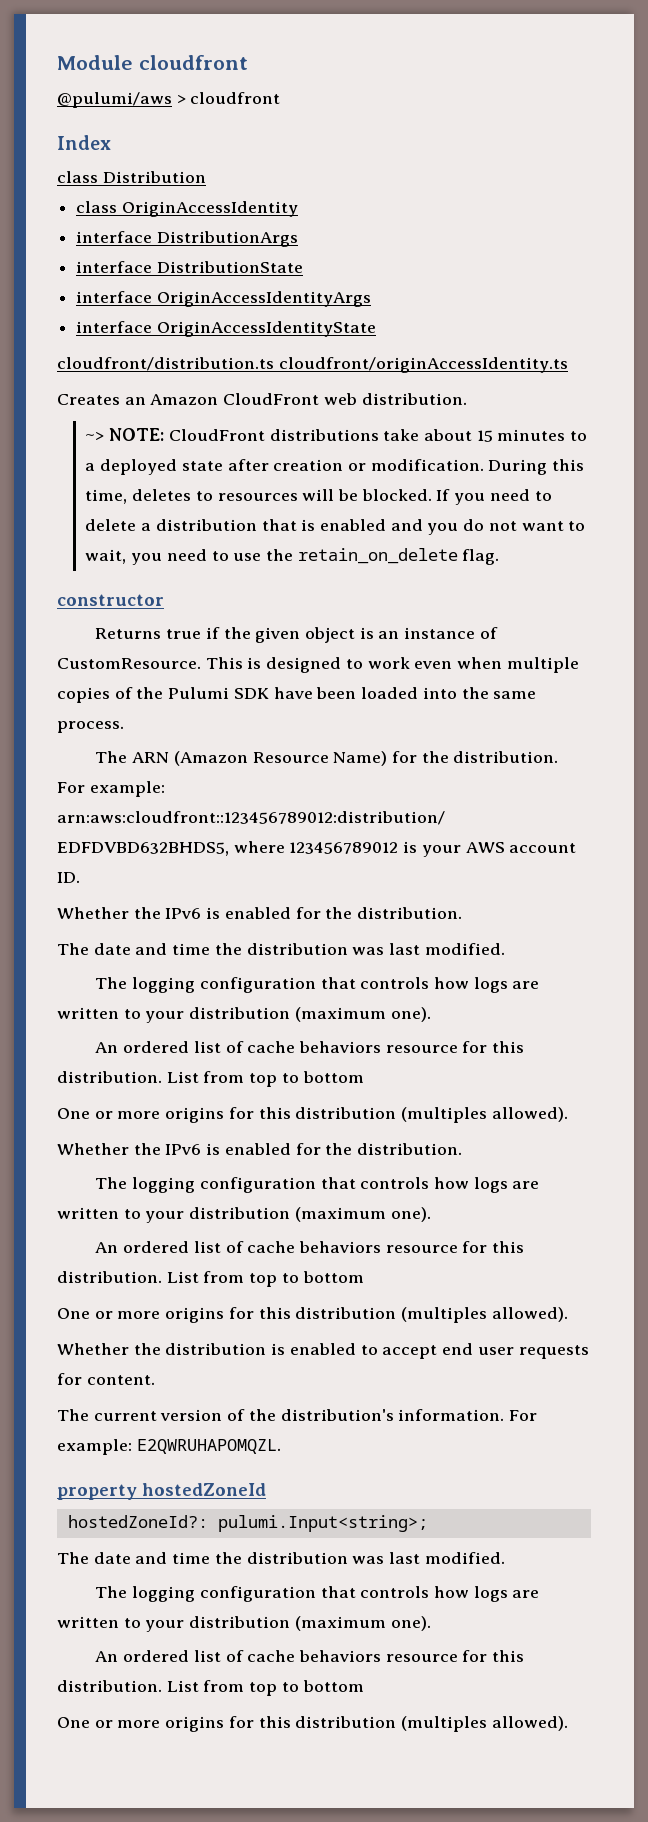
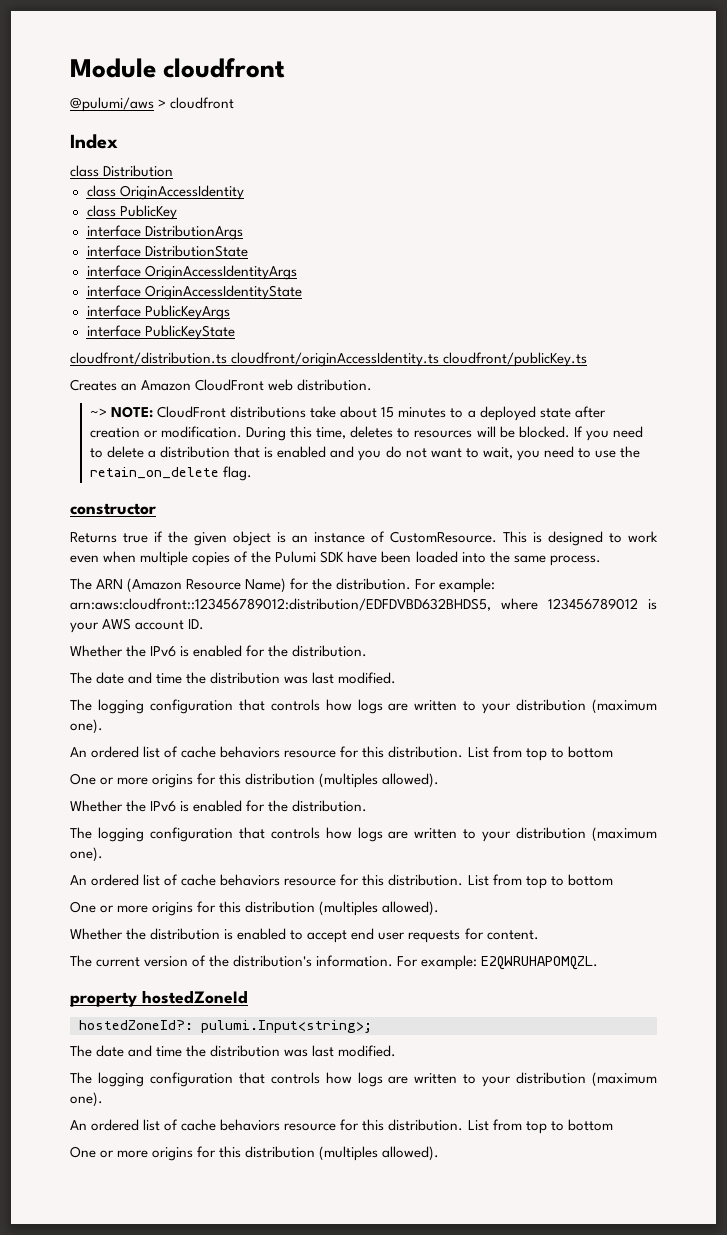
+ class PublicKey
+ interface PublicKeyArgs
+ interface PublicKeyState
- cloudfront/distribution.ts cloudfront/originAccessIdentity.ts
+ cloudfront/distribution.ts cloudfront/originAccessIdentity.ts cloudfront/publicKey.ts

